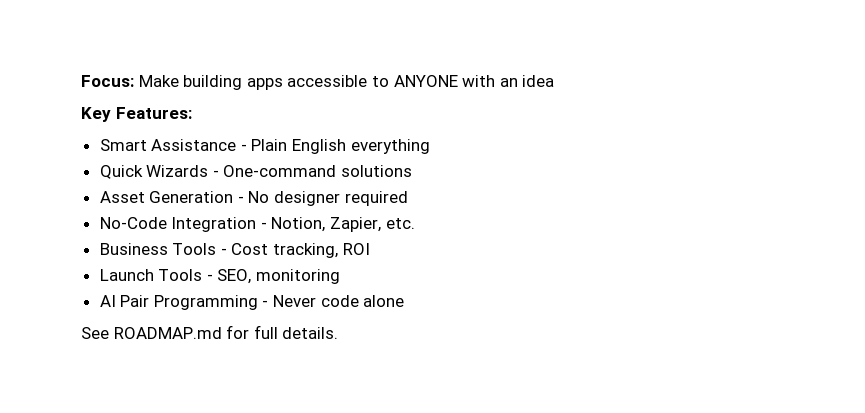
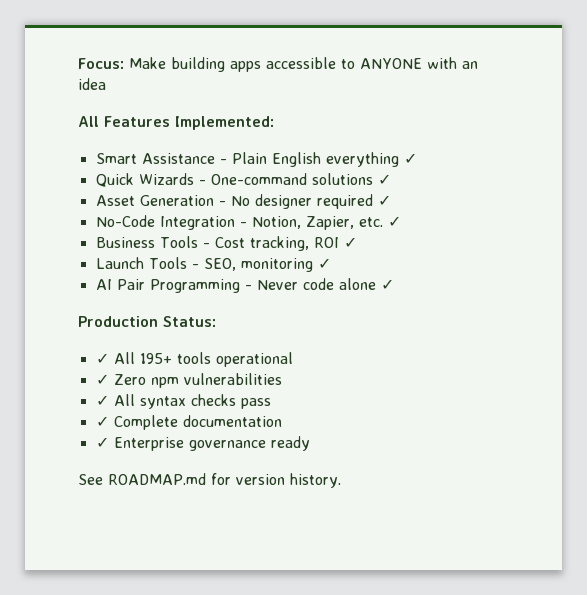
- Key Features:
+ All Features Implemented:
- Smart Assistance - Plain English everything
+ Smart Assistance - Plain English everything ✓
- Quick Wizards - One-command solutions
+ Quick Wizards - One-command solutions ✓
- Asset Generation - No designer required
+ Asset Generation - No designer required ✓
- No-Code Integration - Notion, Zapier, etc.
+ No-Code Integration - Notion, Zapier, etc. ✓
- Business Tools - Cost tracking, ROI
+ Business Tools - Cost tracking, ROI ✓
- Launch Tools - SEO, monitoring
+ Launch Tools - SEO, monitoring ✓
- AI Pair Programming - Never code alone
+ AI Pair Programming - Never code alone ✓
+ Production Status:
+ ✓ All 195+ tools operational
+ ✓ Zero npm vulnerabilities
+ ✓ All syntax checks pass
+ ✓ Complete documentation
+ ✓ Enterprise governance ready
- See ROADMAP.md for full details.
+ See ROADMAP.md for version history.

